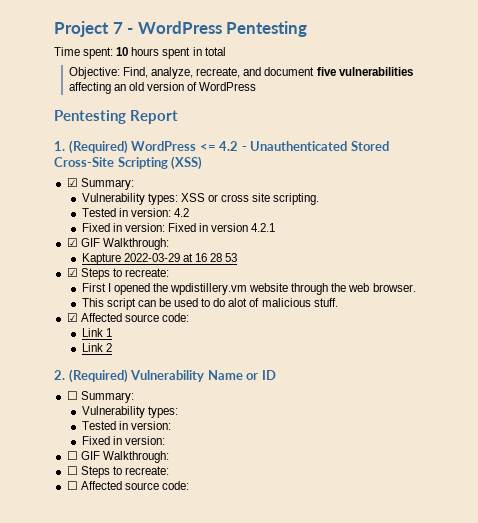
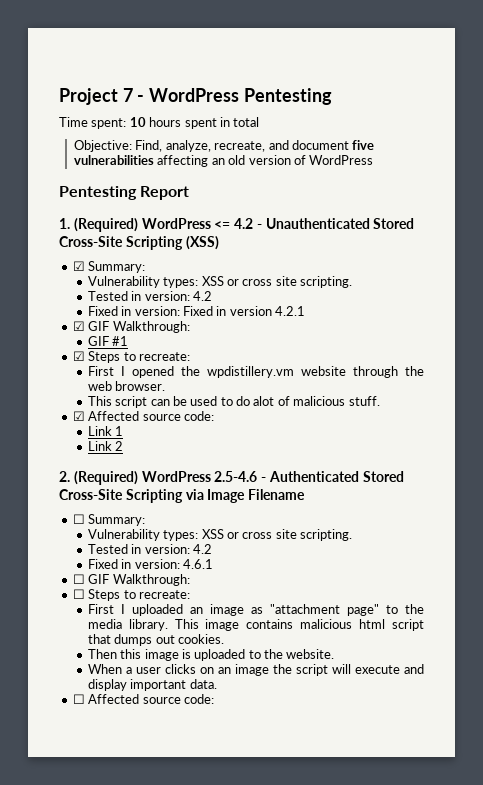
- Kapture 2022-03-29 at 16 28 53
+ GIF #1
- 2. (Required) Vulnerability Name or ID
+ 2. (Required) WordPress 2.5-4.6 - Authenticated Stored Cross-Site Scripting via Image Filename
  ☐ Summary:
- Vulnerability types:
- Tested in version:
- Fixed in version:
+ Vulnerability types: XSS or cross site scripting.
+ Tested in version: 4.2
+ Fixed in version: 4.6.1
+ First I uploaded an image as "attachment page" to the media library. This image contains malicious html script that dumps out cookies.
+ Then this image is uploaded to the website.
+ When a user clicks on an image the script will execute and display important data.

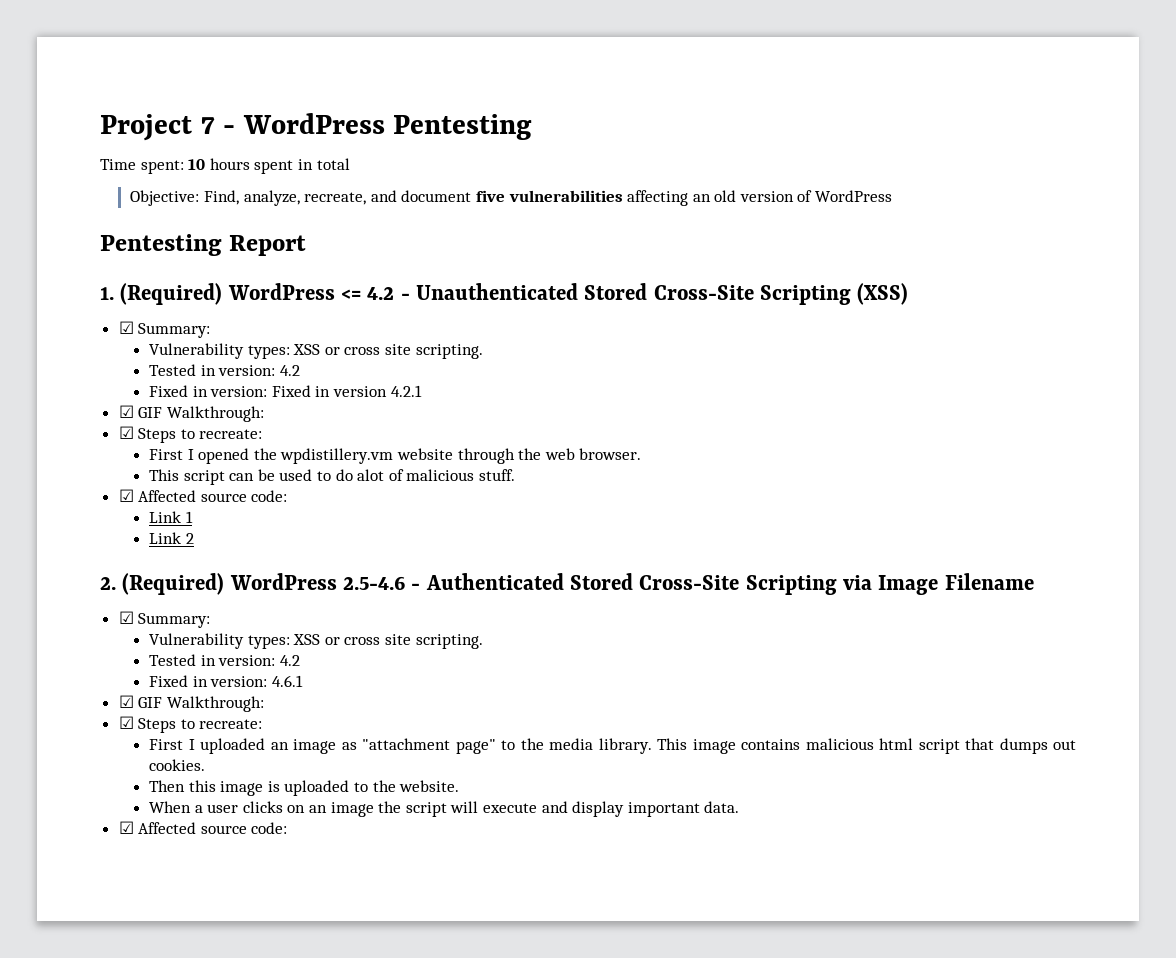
- GIF #1
  2. (Required) WordPress 2.5-4.6 - Authenticated Stored Cross-Site Scripting via Image Filename
- ☐ Summary:
+ ☑ Summary:
  Fixed in version: 4.6.1
- ☐ GIF Walkthrough:
- ☐ Steps to recreate:
+ ☑ GIF Walkthrough:
+ ☑ Steps to recreate:
  When a user clicks on an image the script will execute and display important data.
- ☐ Affected source code:
+ ☑ Affected source code:

